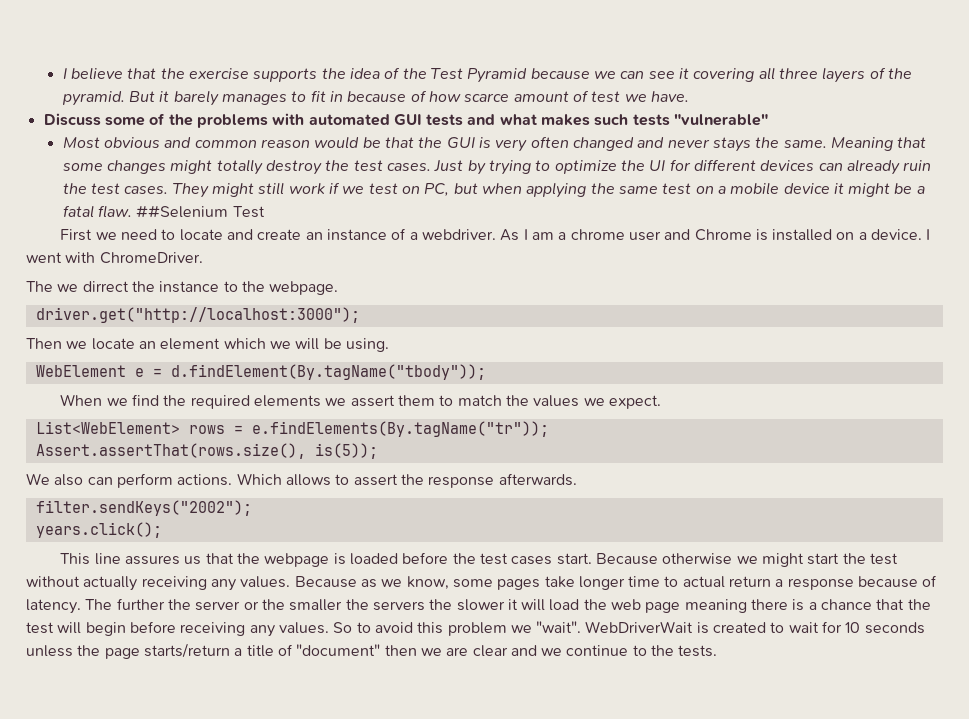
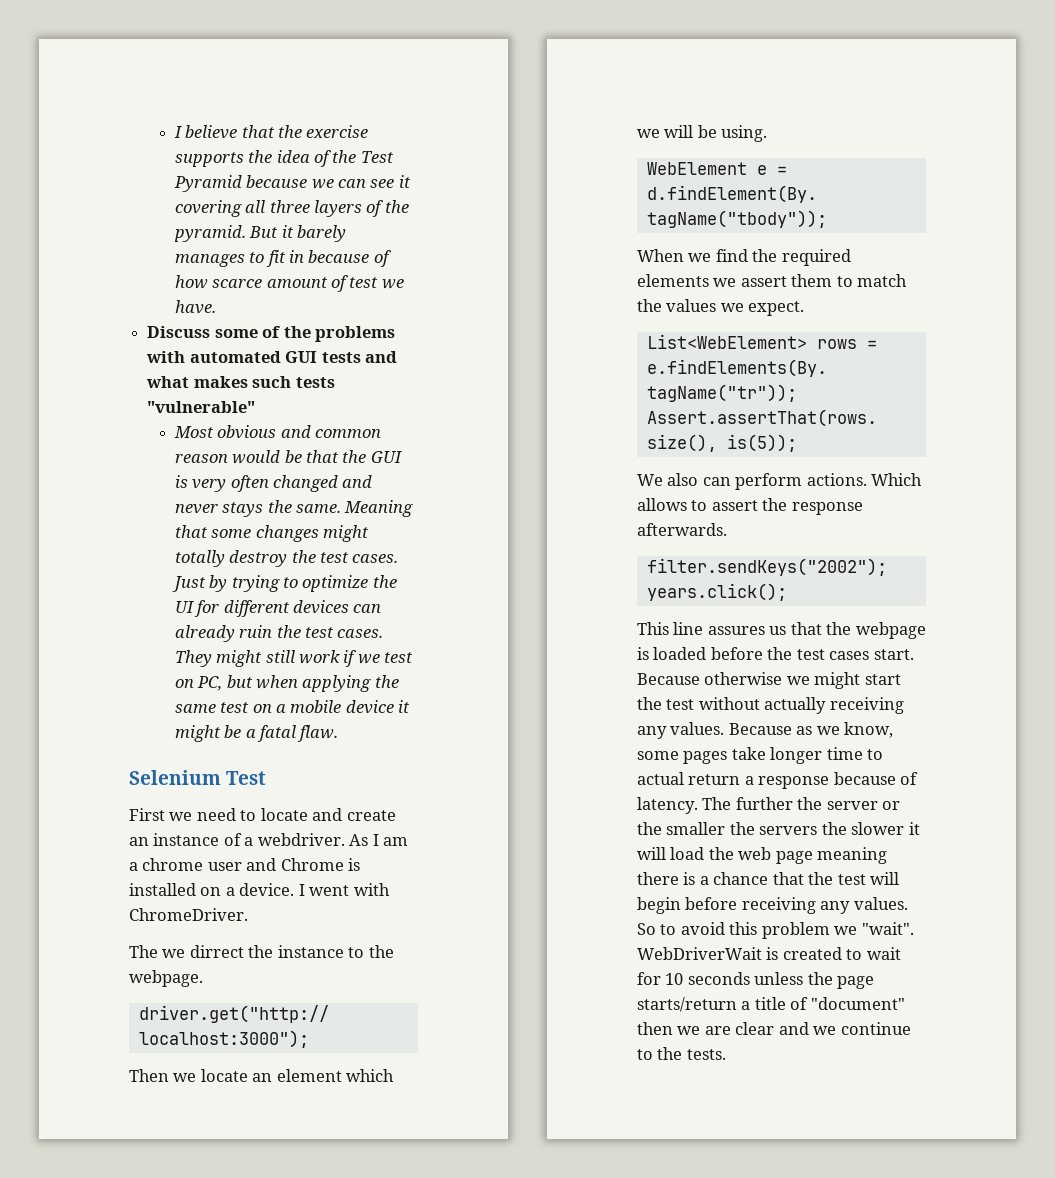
- They might still work if we test on PC, but when applying the same test on a mobile device it might be a fatal flaw. ##Selenium Test
+ They might still work if we test on PC, but when applying the same test on a mobile device it might be a fatal flaw.
+ Selenium Test

